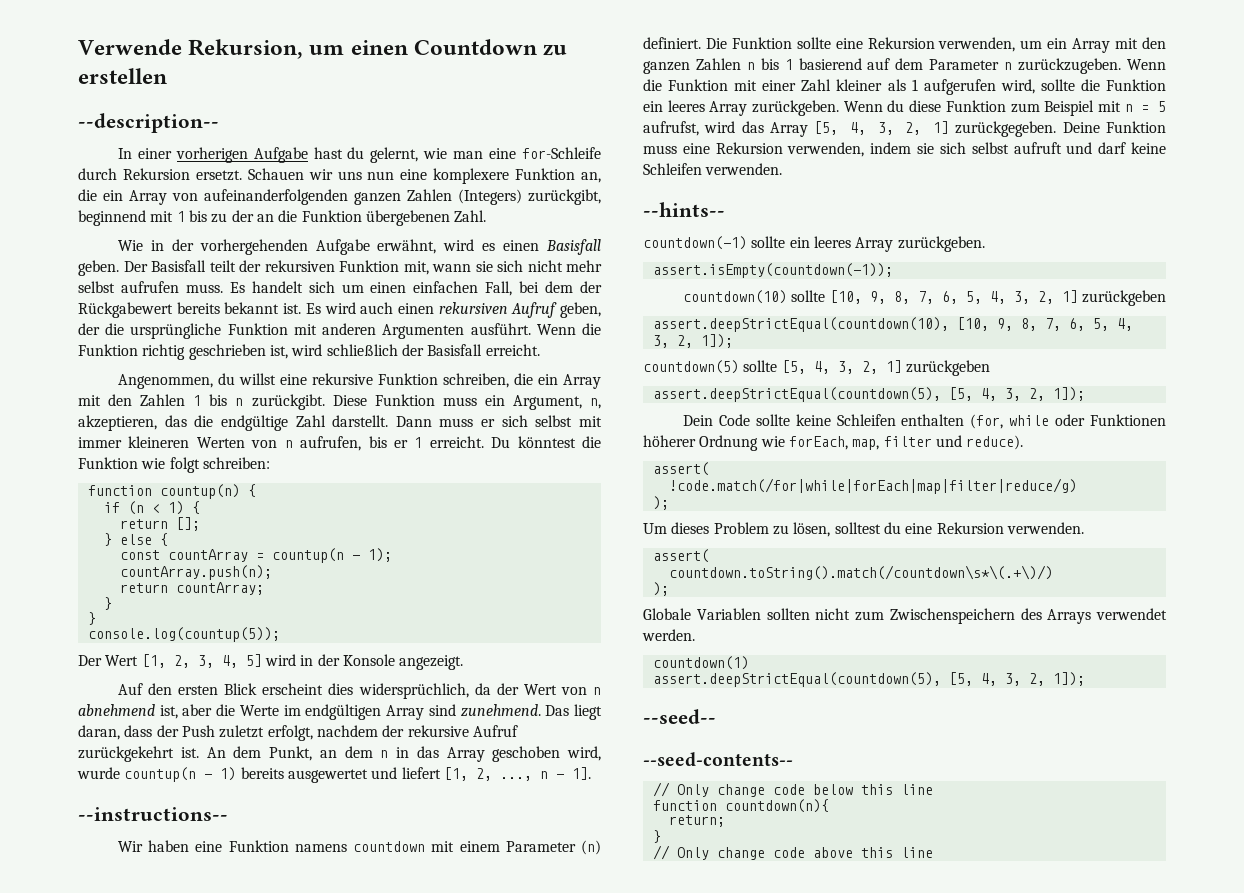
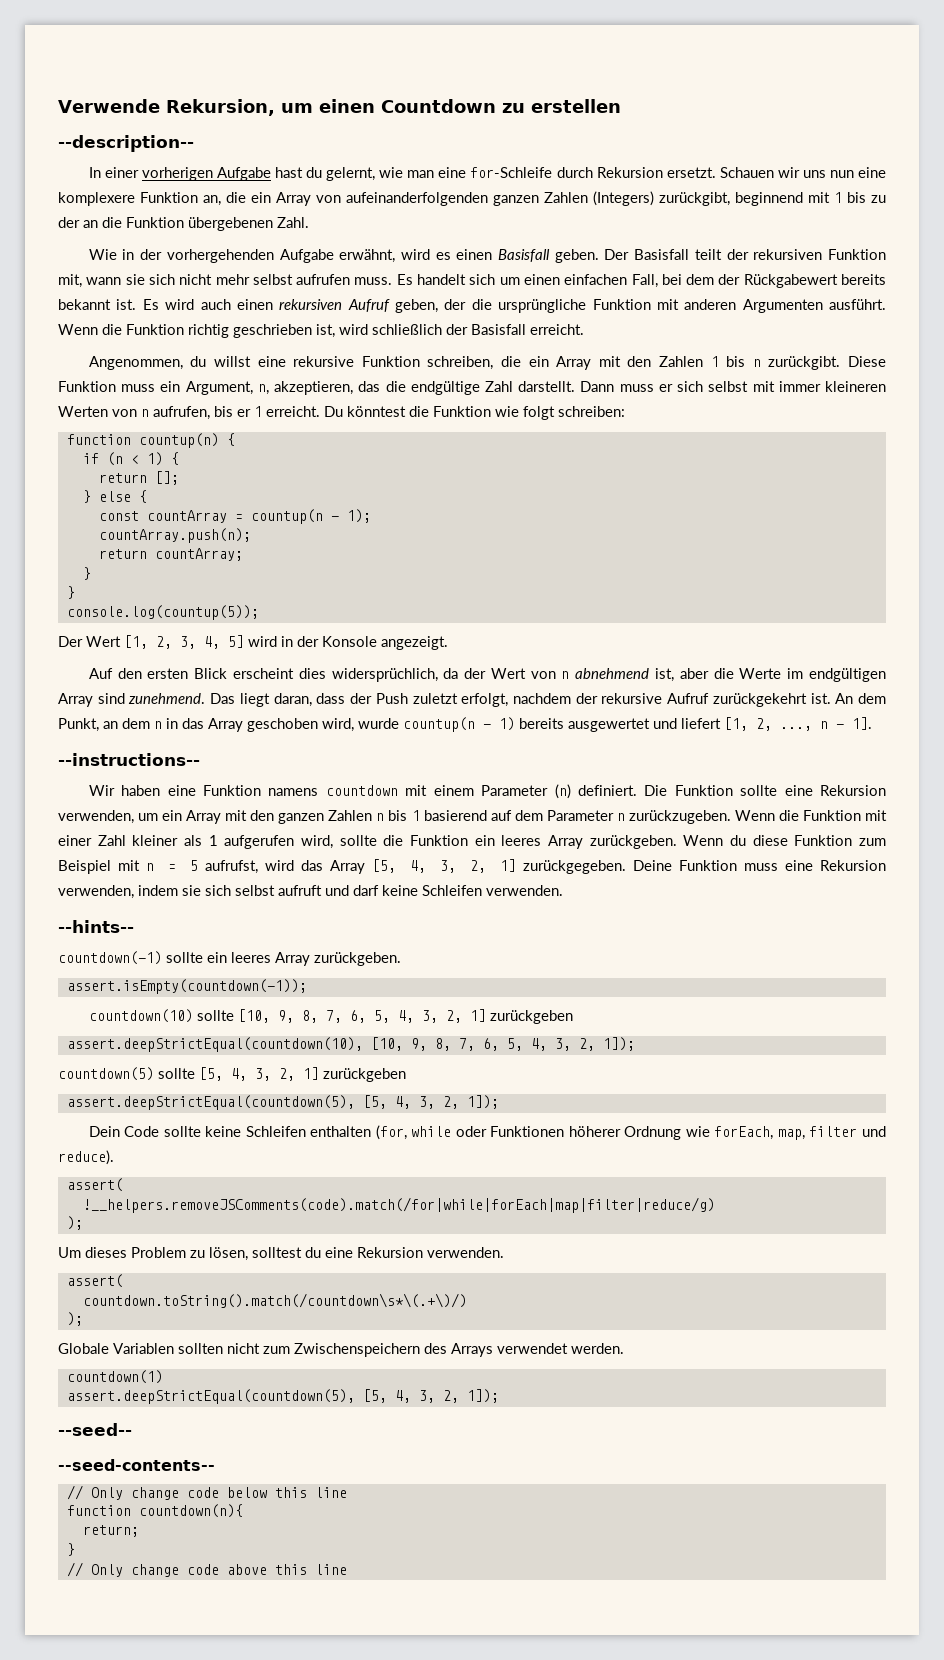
- !code.match(/for|while|forEach|map|filter|reduce/g)
+ !__helpers.removeJSComments(code).match(/for|while|forEach|map|filter|reduce/g)

